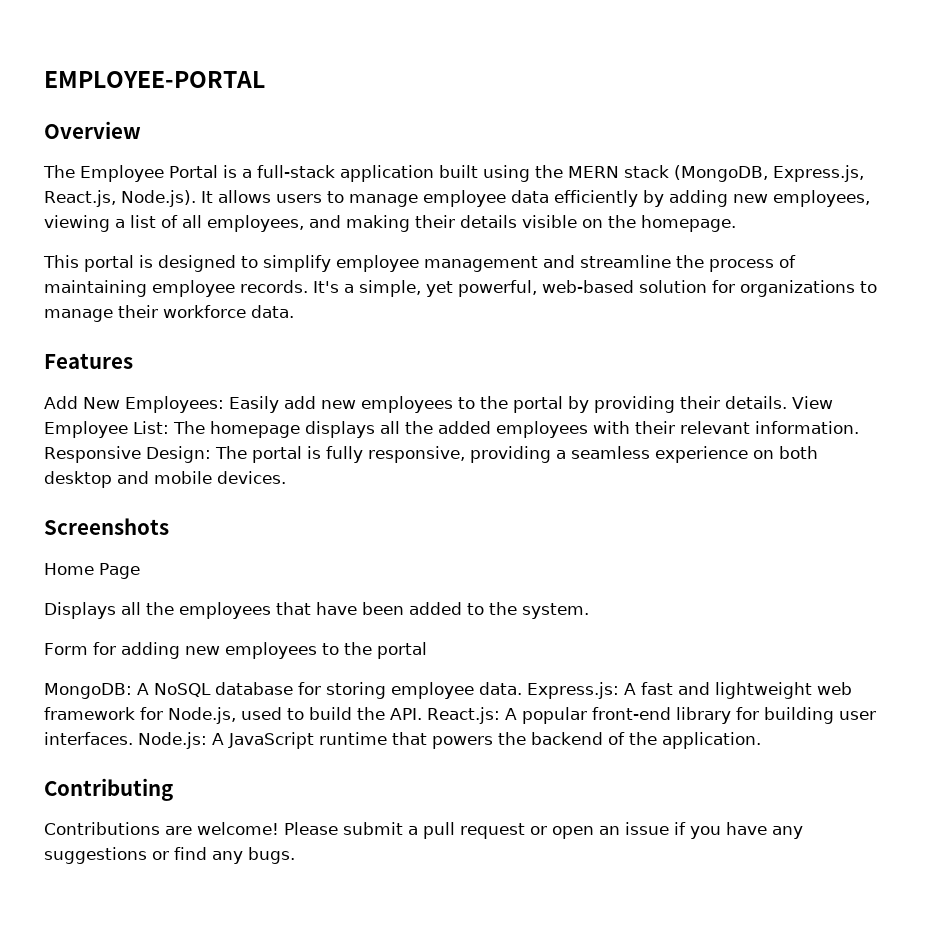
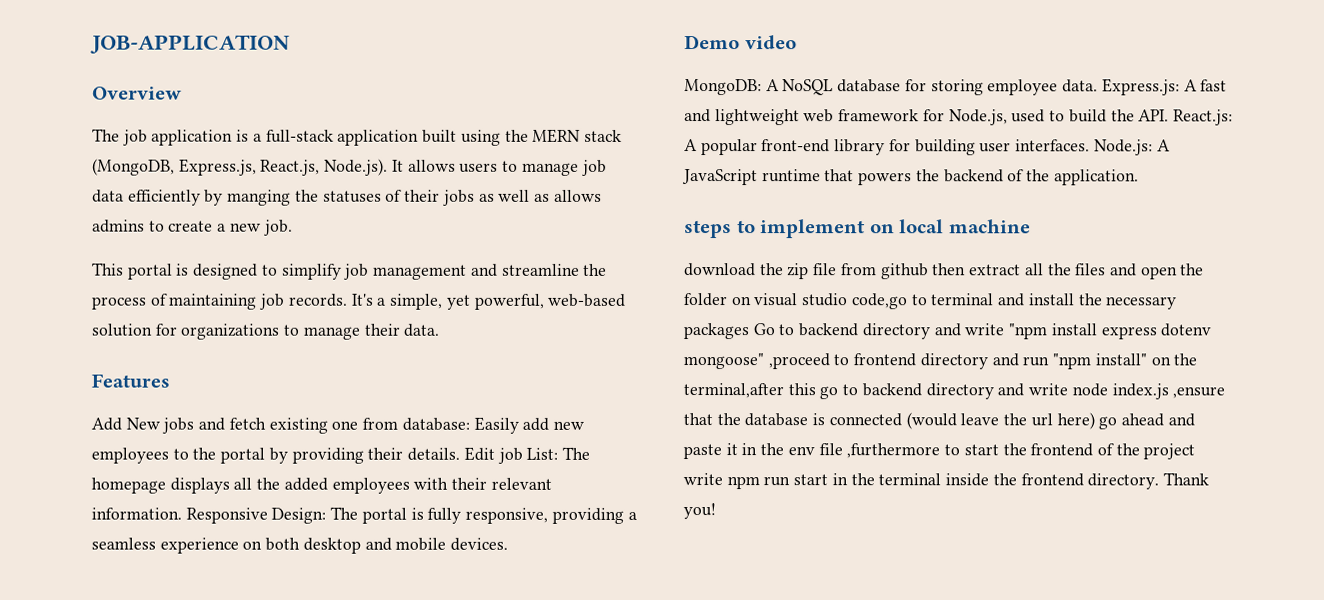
- EMPLOYEE-PORTAL
+ JOB-APPLICATION
- The Employee Portal is a full-stack application built using the MERN stack (MongoDB, Express.js, React.js, Node.js). It allows users to manage employee data efficiently by adding new employees, viewing a list of all employees, and making their details visible on the homepage.
+ The job application is a full-stack application built using the MERN stack (MongoDB, Express.js, React.js, Node.js). It allows users to manage job data efficiently by manging the statuses of their jobs as well as allows admins to create a new job.
- This portal is designed to simplify employee management and streamline the process of maintaining employee records.
+ This portal is designed to simplify job management and streamline the process of maintaining job records.
- It's a simple, yet powerful, web-based solution for organizations to manage their workforce data.
+ It's a simple, yet powerful, web-based solution for organizations to manage their data.
- Add New Employees: Easily add new employees to the portal by providing their details.
+ Add New jobs and fetch existing one from database: Easily add new employees to the portal by providing their details.
- View Employee List: The homepage displays all the added employees with their relevant information.
+ Edit job List: The homepage displays all the added employees with their relevant information.
- Screenshots
- Home Page
- Displays all the employees that have been added to the system.
- Form for adding new employees to the portal
+ Demo video
- Contributing
- Contributions are welcome! Please submit a pull request or open an issue if you have any suggestions or find any bugs.
+ steps to implement on local machine
+ download the zip file from github then extract all the files and open the folder on visual studio code,go to terminal and install the necessary packages Go to backend directory and write "npm install express dotenv mongoose" ,proceed to frontend directory and run "npm install" on the terminal,after this go to backend directory and write node index.js ,ensure that the database is connected (would leave the url here) go ahead and paste it in the env file ,furthermore to start the frontend of the project write npm run start in the terminal inside the frontend directory. Thank you!

